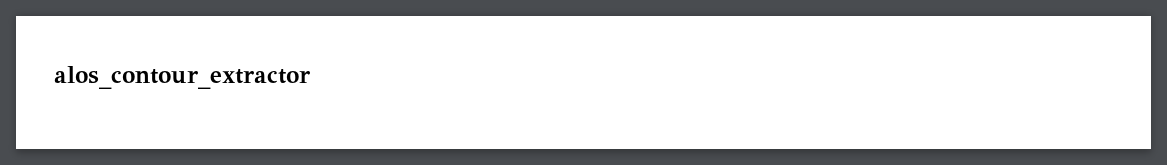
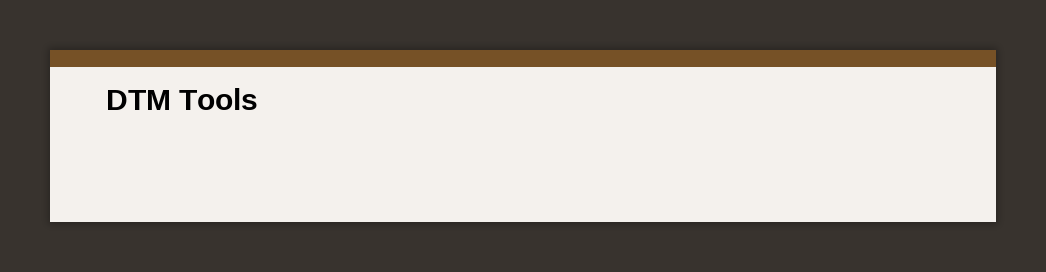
- alos_contour_extractor
+ DTM Tools

